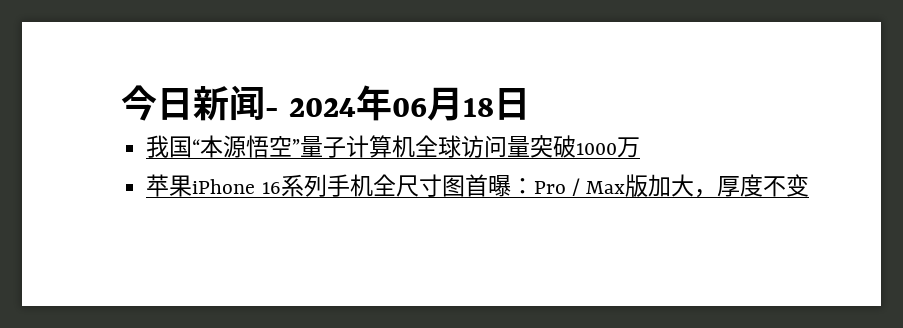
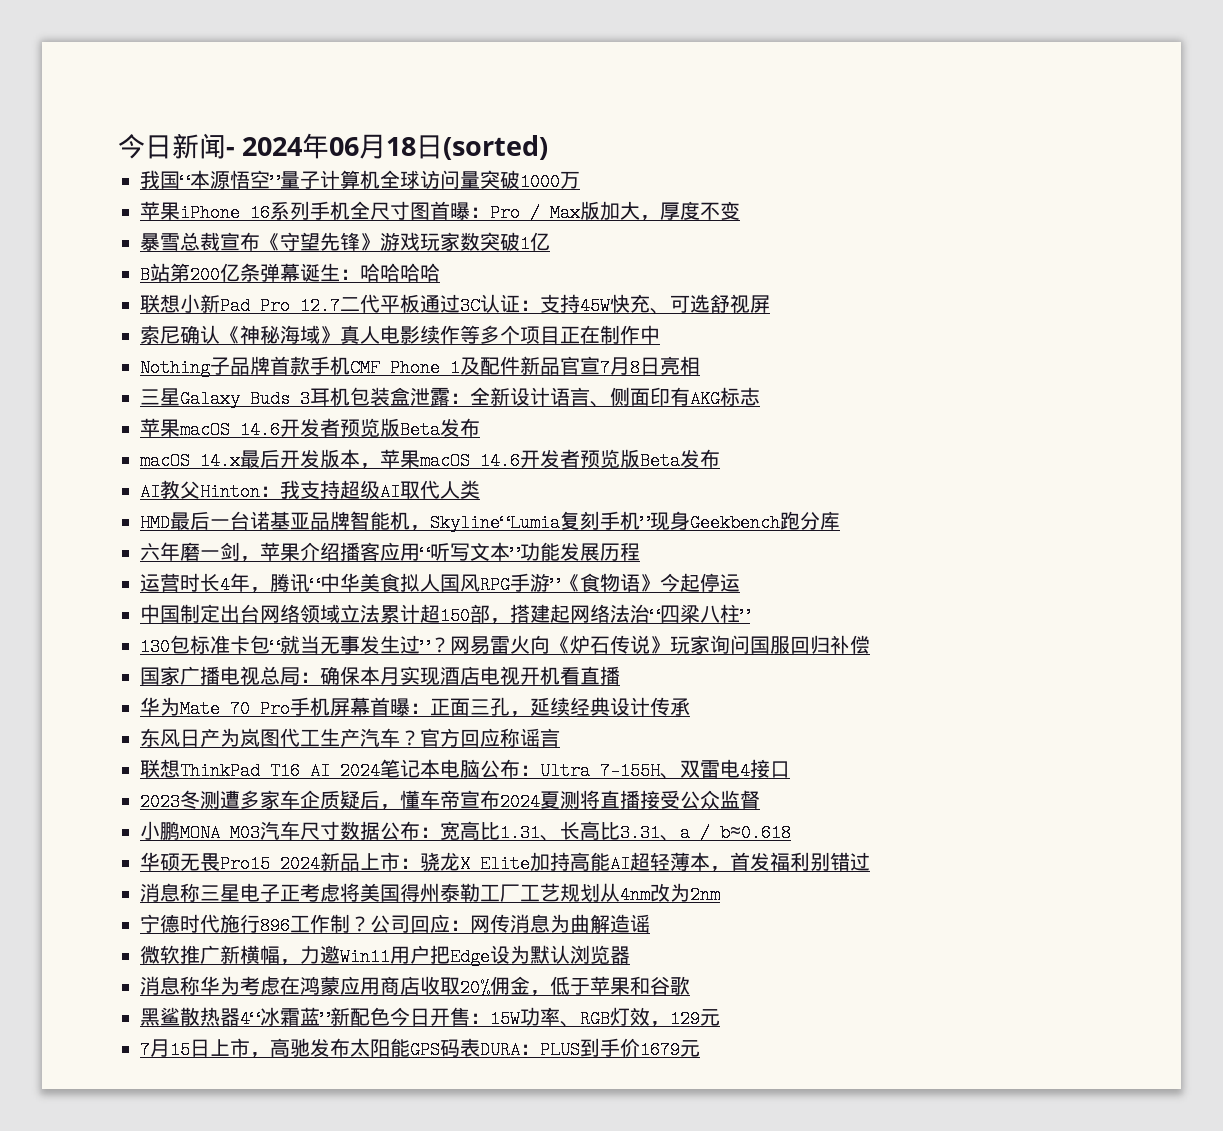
- 今日新闻- 2024年06月18日
+ 今日新闻- 2024年06月18日(sorted)
+ 暴雪总裁宣布《守望先锋》游戏玩家数突破1亿
+ B站第200亿条弹幕诞生：哈哈哈哈
+ 联想小新Pad Pro 12.7二代平板通过3C认证：支持45W快充、可选舒视屏
+ 索尼确认《神秘海域》真人电影续作等多个项目正在制作中
+ Nothing子品牌首款手机CMF Phone 1及配件新品官宣7月8日亮相
+ 三星Galaxy Buds 3耳机包装盒泄露：全新设计语言、侧面印有AKG标志
+ 苹果macOS 14.6开发者预览版Beta发布
+ macOS 14.x最后开发版本，苹果macOS 14.6开发者预览版Beta发布
+ AI教父Hinton：我支持超级AI取代人类
+ HMD最后一台诺基亚品牌智能机，Skyline“Lumia复刻手机”现身Geekbench跑分库
+ 六年磨一剑，苹果介绍播客应用“听写文本”功能发展历程
+ 运营时长4年，腾讯“中华美食拟人国风RPG手游”《食物语》今起停运
+ 中国制定出台网络领域立法累计超150部，搭建起网络法治“四梁八柱”
+ 130包标准卡包“就当无事发生过”？网易雷火向《炉石传说》玩家询问国服回归补偿
+ 国家广播电视总局：确保本月实现酒店电视开机看直播
+ 华为Mate 70 Pro手机屏幕首曝：正面三孔，延续经典设计传承
+ 东风日产为岚图代工生产汽车？官方回应称谣言
+ 联想ThinkPad T16 AI 2024笔记本电脑公布：Ultra 7-155H、双雷电4接口
+ 2023冬测遭多家车企质疑后，懂车帝宣布2024夏测将直播接受公众监督
+ 小鹏MONA M03汽车尺寸数据公布：宽高比1.31、长高比3.31、a / b≈0.618
+ 华硕无畏Pro15 2024新品上市：骁龙X Elite加持高能AI超轻薄本，首发福利别错过
+ 消息称三星电子正考虑将美国得州泰勒工厂工艺规划从4nm改为2nm
+ 宁德时代施行896工作制？公司回应：网传消息为曲解造谣
+ 微软推广新横幅，力邀Win11用户把Edge设为默认浏览器
+ 消息称华为考虑在鸿蒙应用商店收取20%佣金，低于苹果和谷歌
+ 黑鲨散热器4“冰霜蓝”新配色今日开售：15W功率、RGB灯效，129元
+ 7月15日上市，高驰发布太阳能GPS码表DURA：PLUS到手价1679元

